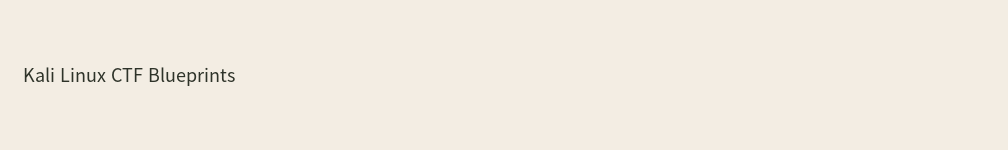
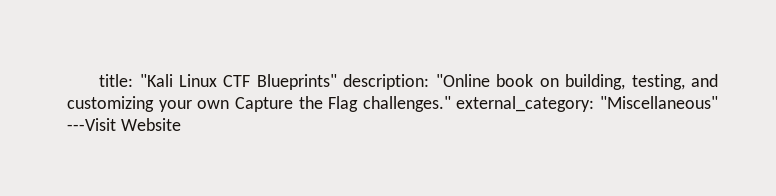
- Kali Linux CTF Blueprints
+ title: "Kali Linux CTF Blueprints" description: "Online book on building, testing, and customizing your own Capture the Flag challenges." external_category: "Miscellaneous" ---Visit Website

